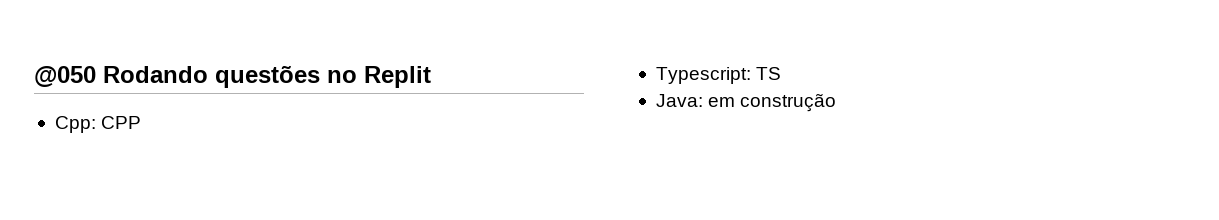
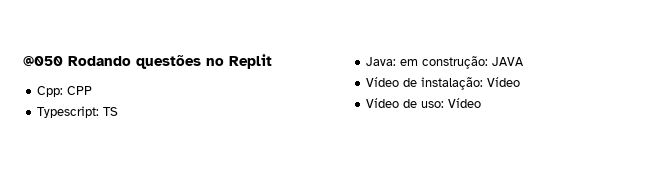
- Java: em construção
+ Java: em construção: JAVA
+ Vídeo de instalação: Vídeo
+ Vídeo de uso: Vídeo

